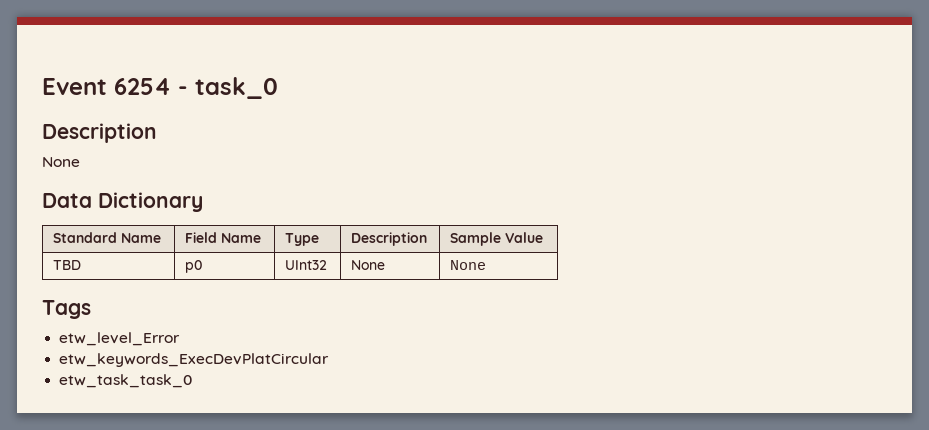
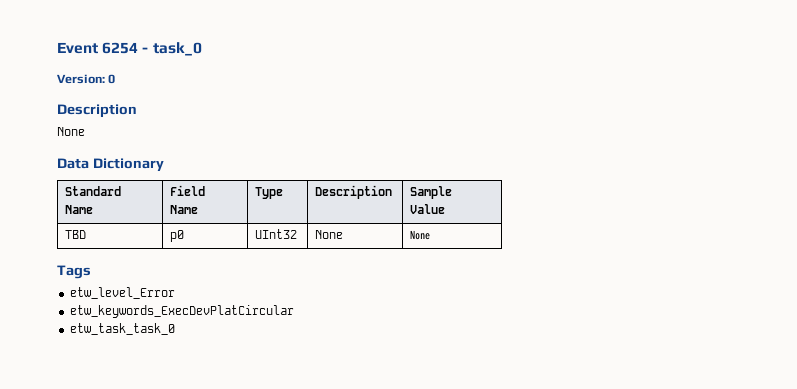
+ Version: 0

